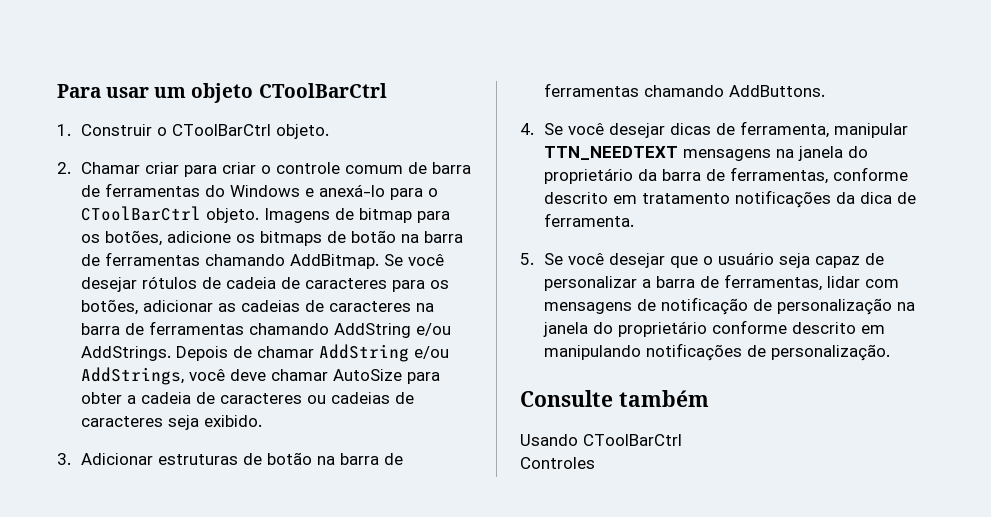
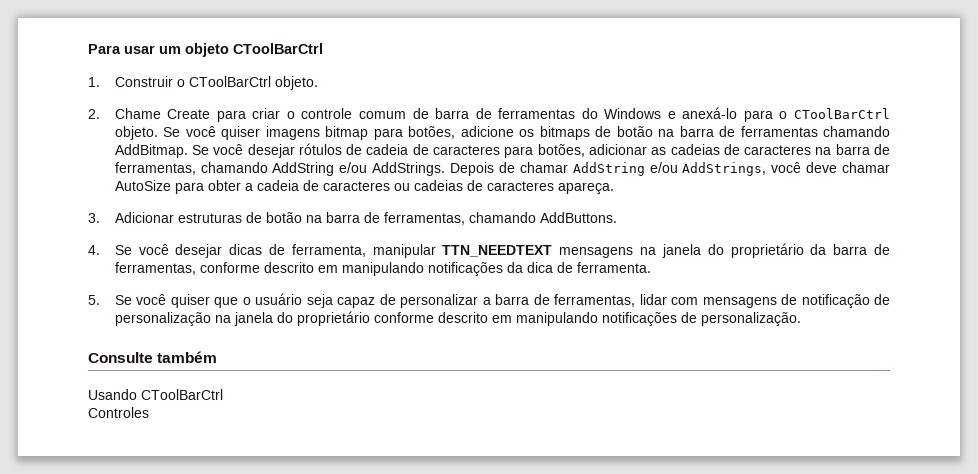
- 2. Chamar criar para criar o controle comum de barra de ferramentas do Windows e anexá-lo para o CToolBarCtrl objeto.
+ 2. Chame Create para criar o controle comum de barra de ferramentas do Windows e anexá-lo para o CToolBarCtrl objeto.
- Imagens de bitmap para os botões, adicione os bitmaps de botão na barra de ferramentas chamando AddBitmap.
+ Se você quiser imagens bitmap para botões, adicione os bitmaps de botão na barra de ferramentas chamando AddBitmap.
- Se você desejar rótulos de cadeia de caracteres para os botões, adicionar as cadeias de caracteres na barra de ferramentas chamando AddString e/ou AddStrings.
+ Se você desejar rótulos de cadeia de caracteres para botões, adicionar as cadeias de caracteres na barra de ferramentas, chamando AddString e/ou AddStrings.
- Depois de chamar AddString e/ou AddStrings, você deve chamar AutoSize para obter a cadeia de caracteres ou cadeias de caracteres seja exibido.
+ Depois de chamar AddString e/ou AddStrings, você deve chamar AutoSize para obter a cadeia de caracteres ou cadeias de caracteres apareça.
- 3. Adicionar estruturas de botão na barra de ferramentas chamando AddButtons.
+ 3. Adicionar estruturas de botão na barra de ferramentas, chamando AddButtons.
- 4. Se você desejar dicas de ferramenta, manipular TTN_NEEDTEXT mensagens na janela do proprietário da barra de ferramentas, conforme descrito em tratamento notificações da dica de ferramenta.
+ 4. Se você desejar dicas de ferramenta, manipular TTN_NEEDTEXT mensagens na janela do proprietário da barra de ferramentas, conforme descrito em manipulando notificações da dica de ferramenta.
- 5. Se você desejar que o usuário seja capaz de personalizar a barra de ferramentas, lidar com mensagens de notificação de personalização na janela do proprietário conforme descrito em manipulando notificações de personalização.
+ 5. Se você quiser que o usuário seja capaz de personalizar a barra de ferramentas, lidar com mensagens de notificação de personalização na janela do proprietário conforme descrito em manipulando notificações de personalização.

